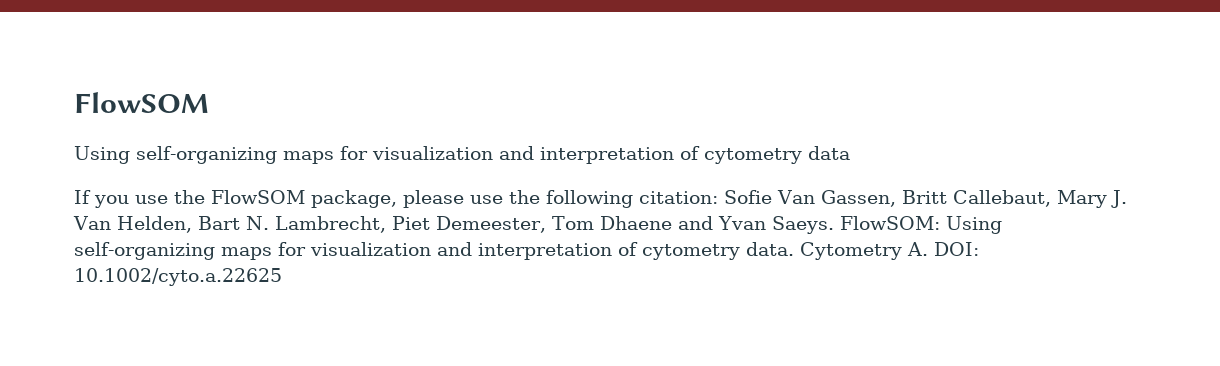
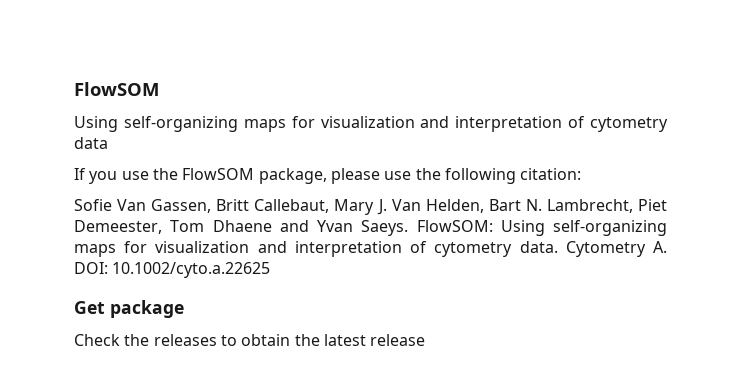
- If you use the FlowSOM package, please use the following citation: Sofie Van Gassen, Britt Callebaut, Mary J. Van Helden, Bart N. Lambrecht, Piet Demeester, Tom Dhaene and Yvan Saeys.
+ If you use the FlowSOM package, please use the following citation:
+ Sofie Van Gassen, Britt Callebaut, Mary J. Van Helden, Bart N. Lambrecht, Piet Demeester, Tom Dhaene and Yvan Saeys.
+ Get package
+ Check the releases to obtain the latest release

